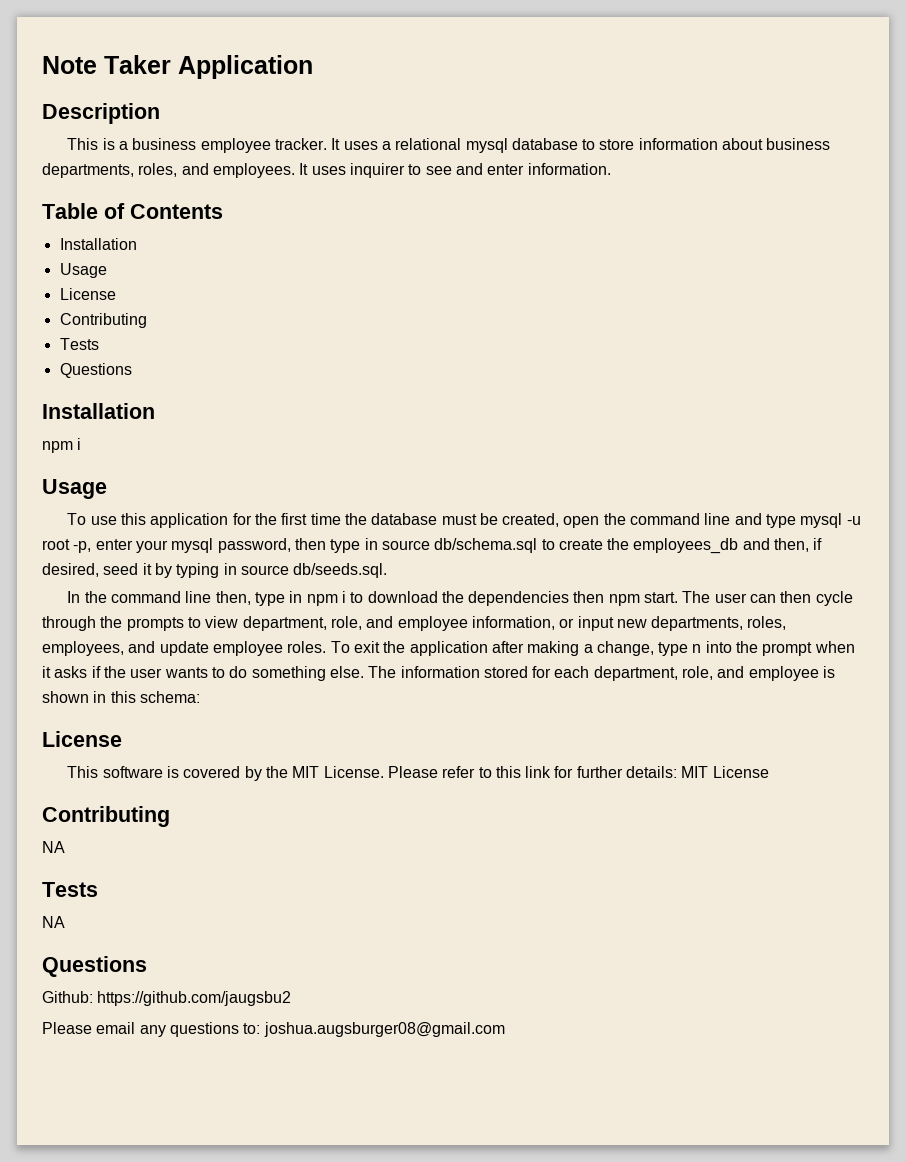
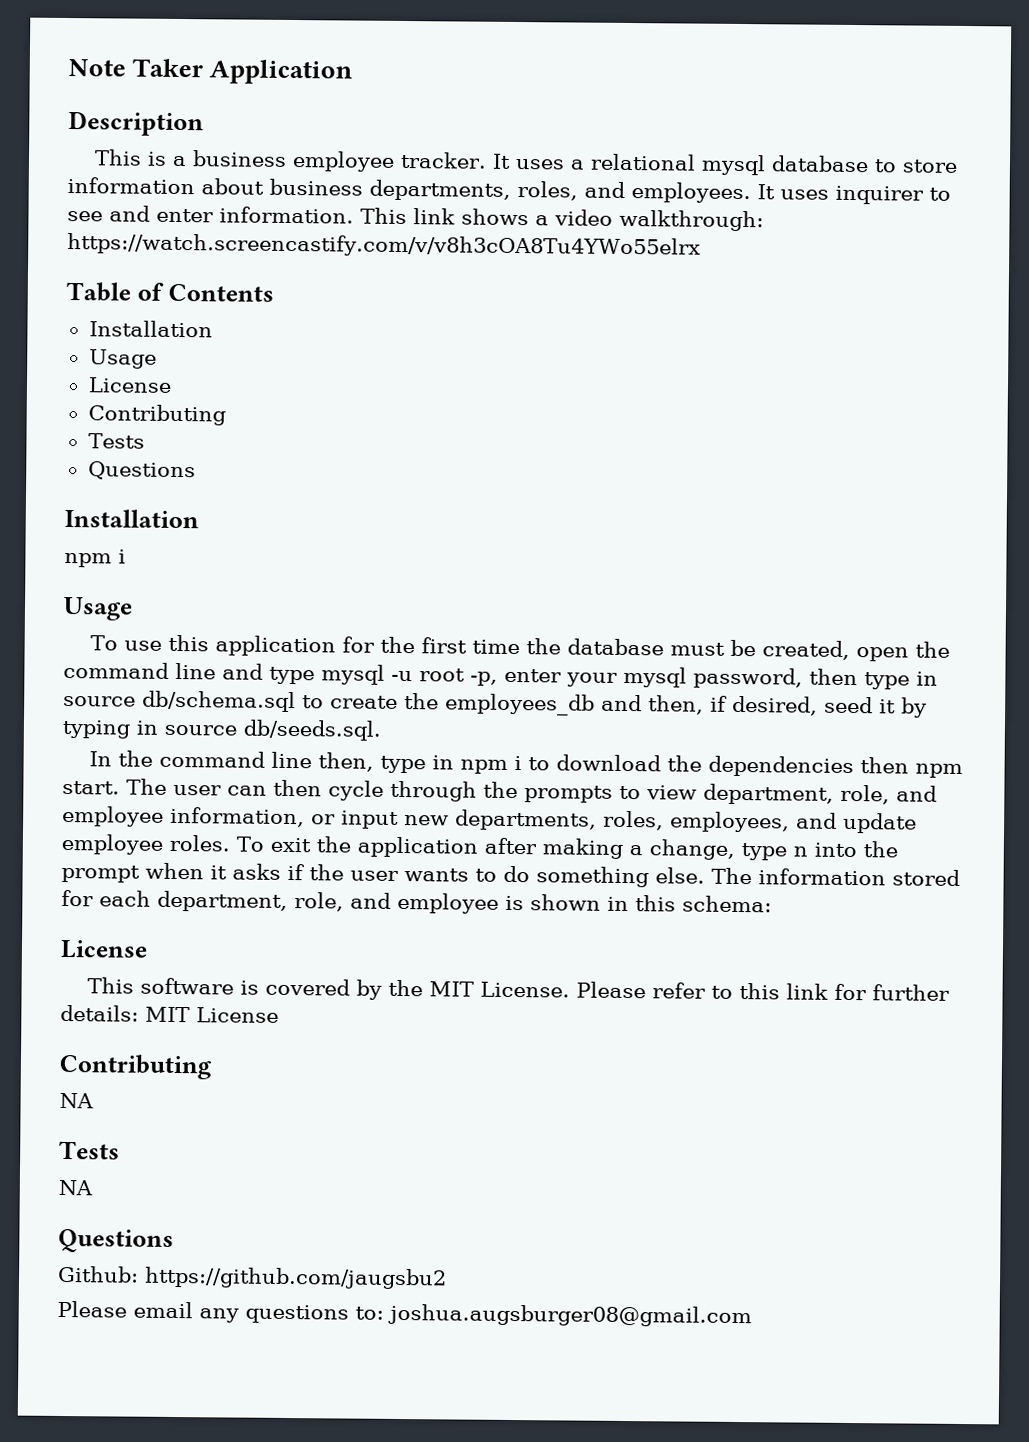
+ This link shows a video walkthrough: https://watch.screencastify.com/v/v8h3cOA8Tu4YWo55elrx

